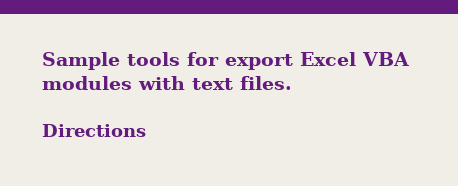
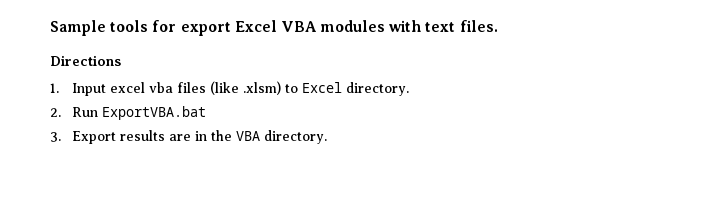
+ 1. Input excel vba files (like .xlsm) to Excel directory.
+ 2. Run ExportVBA.bat
+ 3. Export results are in the VBA directory.

